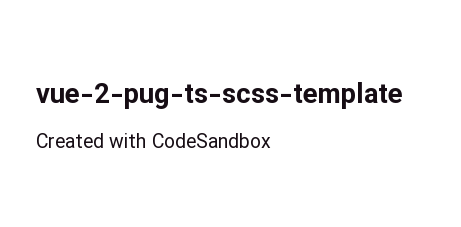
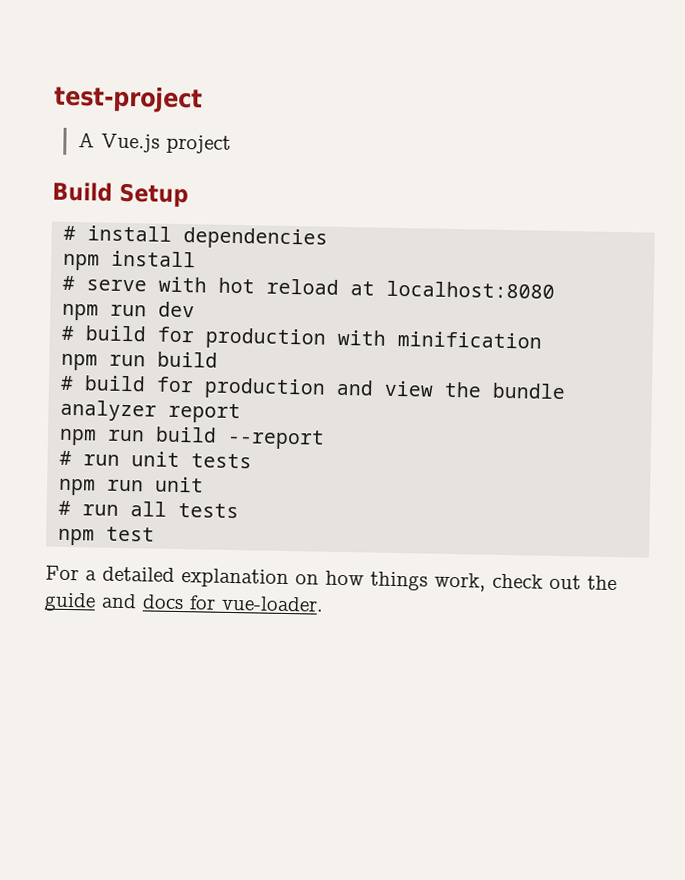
- vue-2-pug-ts-scss-template
- Created with CodeSandbox
+ test-project
+ A Vue.js project
+ Build Setup
+ # install dependencies
+ npm install
+ # serve with hot reload at localhost:8080
+ npm run dev
+ # build for production with minification
+ npm run build
+ # build for production and view the bundle analyzer report
+ npm run build --report
+ # run unit tests
+ npm run unit
+ # run all tests
+ npm test
+ For a detailed explanation on how things work, check out the guide and docs for vue-loader.

